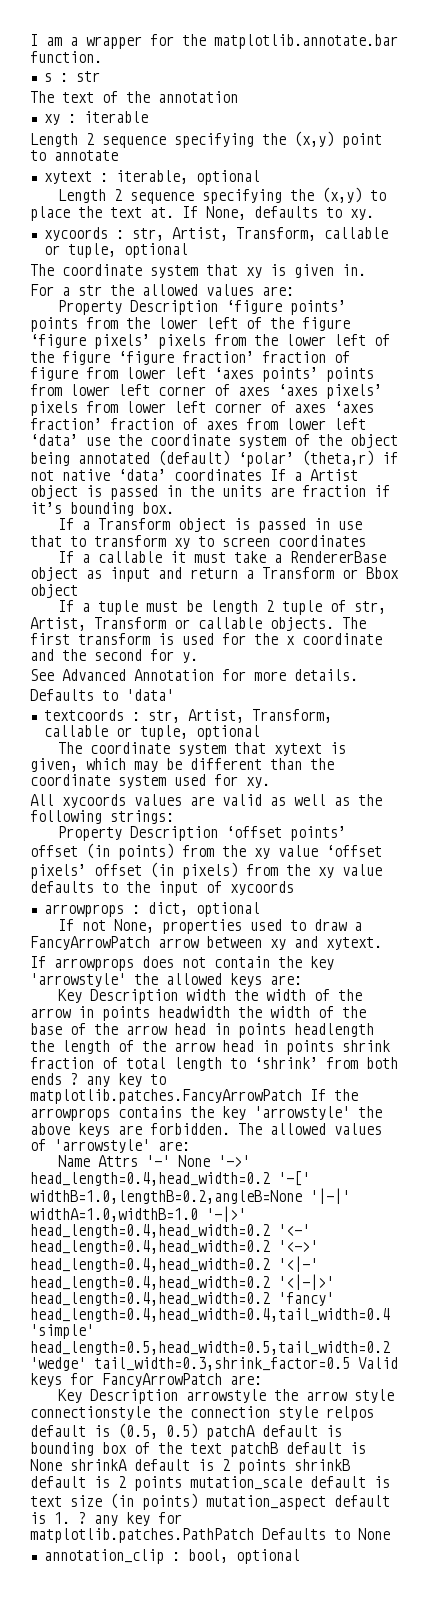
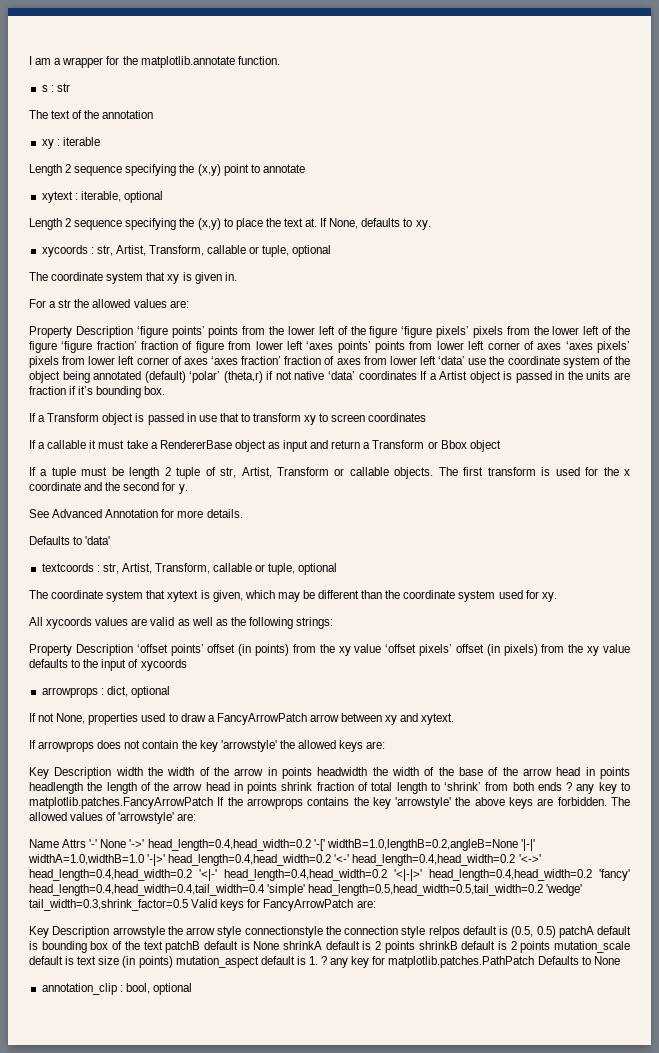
- I am a wrapper for the matplotlib.annotate.bar function.
+ I am a wrapper for the matplotlib.annotate function.

